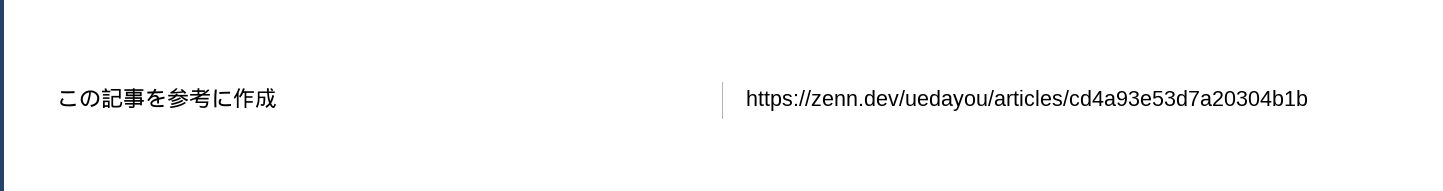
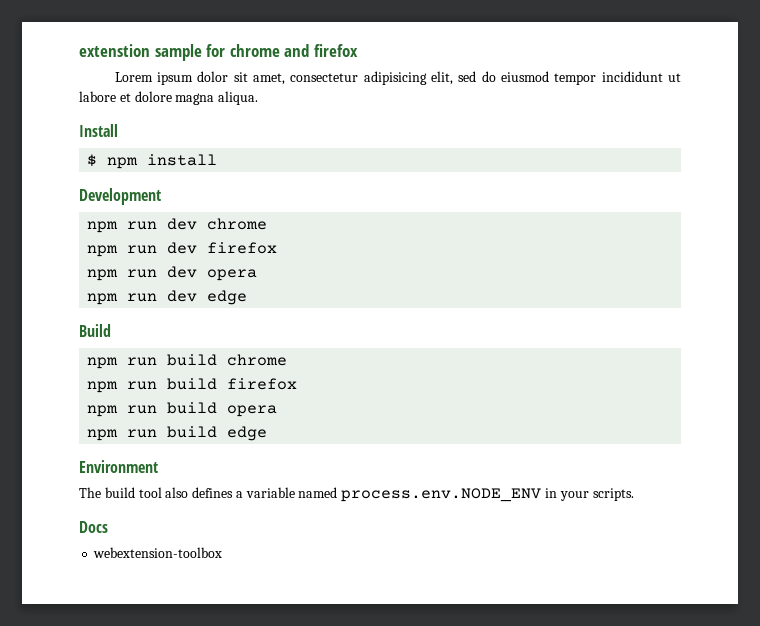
- この記事を参考に作成https://zenn.dev/uedayou/articles/cd4a93e53d7a20304b1b
+ extenstion sample for chrome and firefox
+ Lorem ipsum dolor sit amet, consectetur adipisicing elit, sed do eiusmod tempor incididunt ut labore et dolore magna aliqua.
+ Install
+ $ npm install
+ Development
+ npm run dev chrome
+ npm run dev firefox
+ npm run dev opera
+ npm run dev edge
+ Build
+ npm run build chrome
+ npm run build firefox
+ npm run build opera
+ npm run build edge
+ Environment
+ The build tool also defines a variable named process.env.NODE_ENV in your scripts.
+ Docs
+ webextension-toolbox

